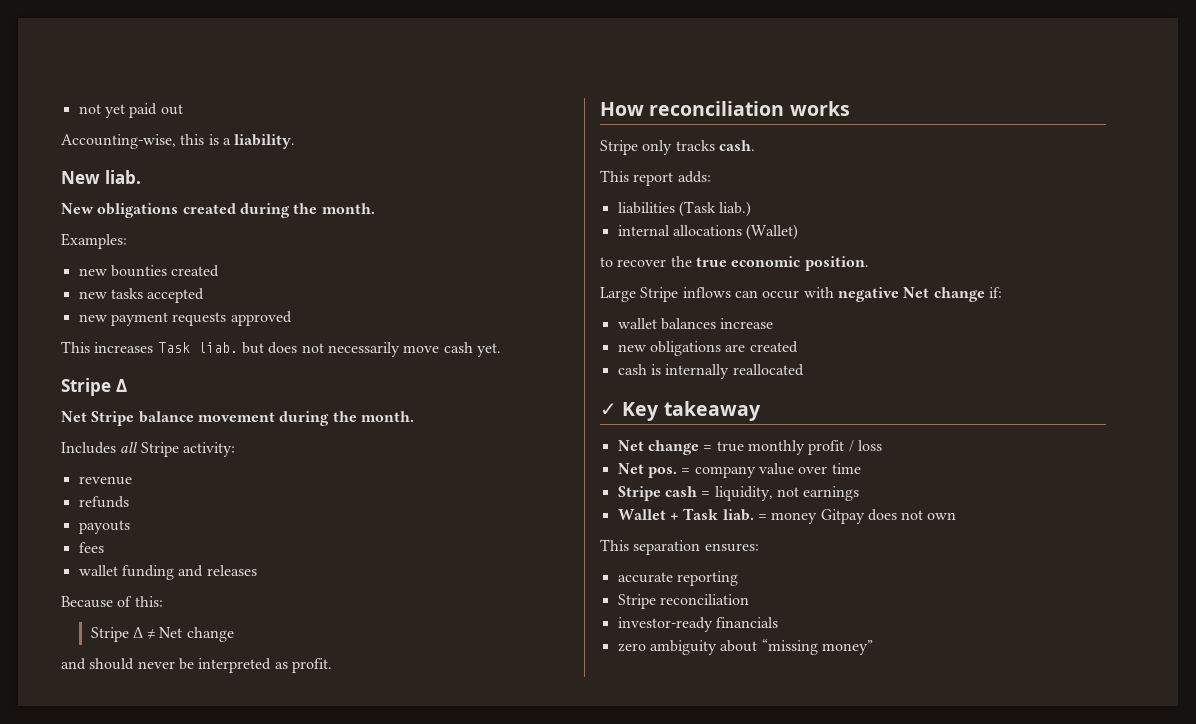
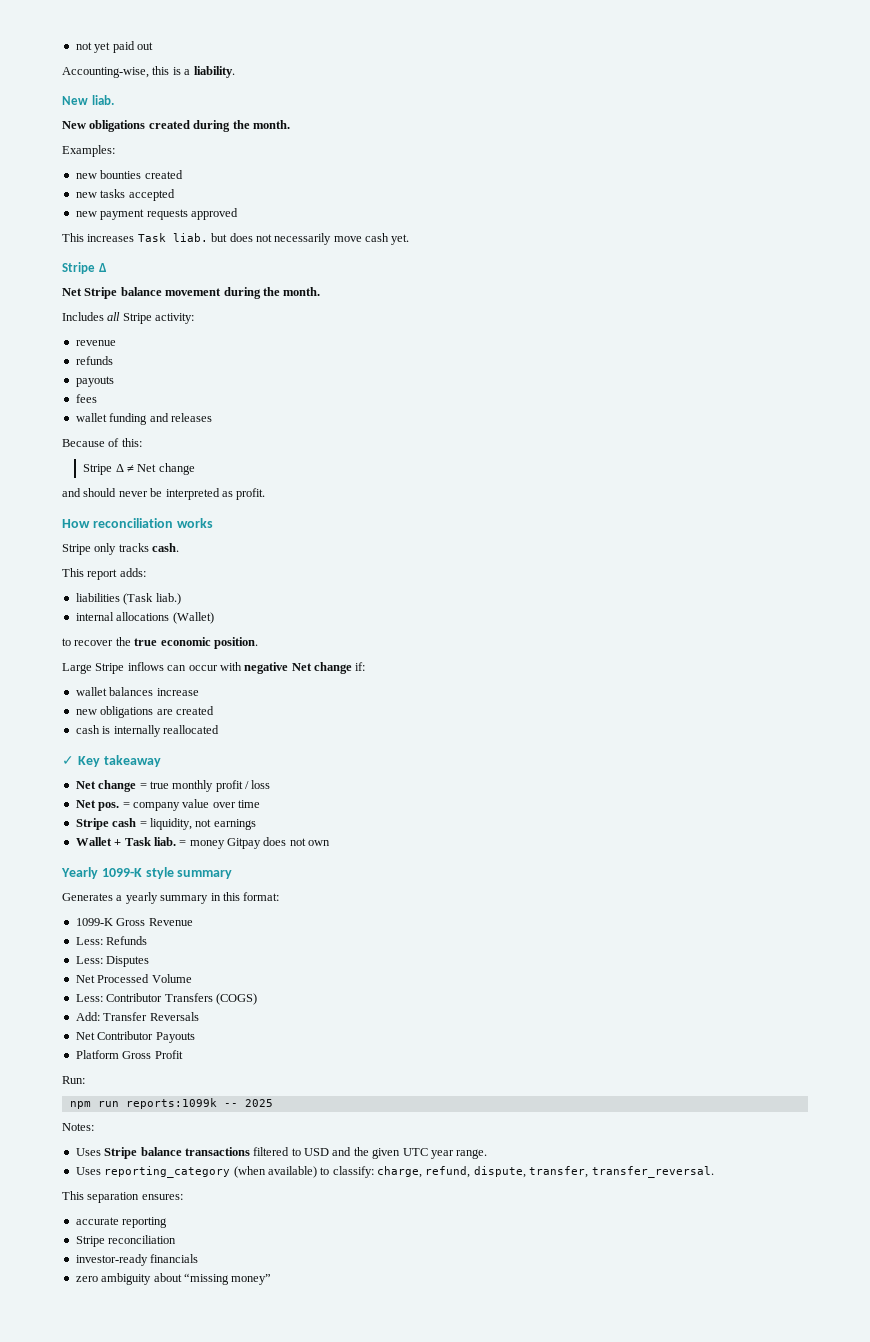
+ Yearly 1099-K style summary
+ Generates a yearly summary in this format:
+ 1099-K Gross Revenue
+ Less: Refunds
+ Less: Disputes
+ Net Processed Volume
+ Less: Contributor Transfers (COGS)
+ Add: Transfer Reversals
+ Net Contributor Payouts
+ Platform Gross Profit
+ Run:
+ npm run reports:1099k -- 2025
+ Notes:
+ Uses Stripe balance transactions filtered to USD and the given UTC year range.
+ Uses reporting_category (when available) to classify: charge, refund, dispute, transfer, transfer_reversal.

